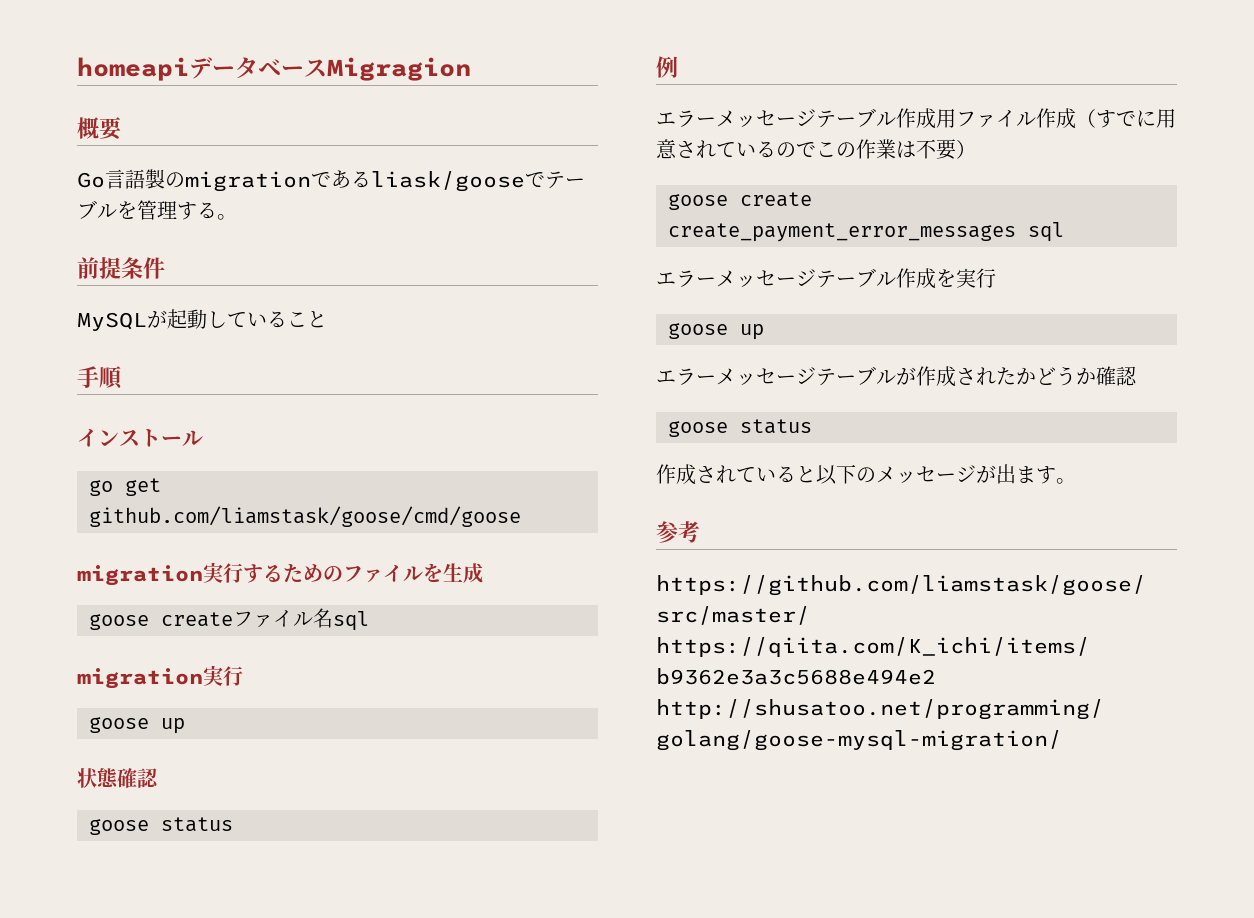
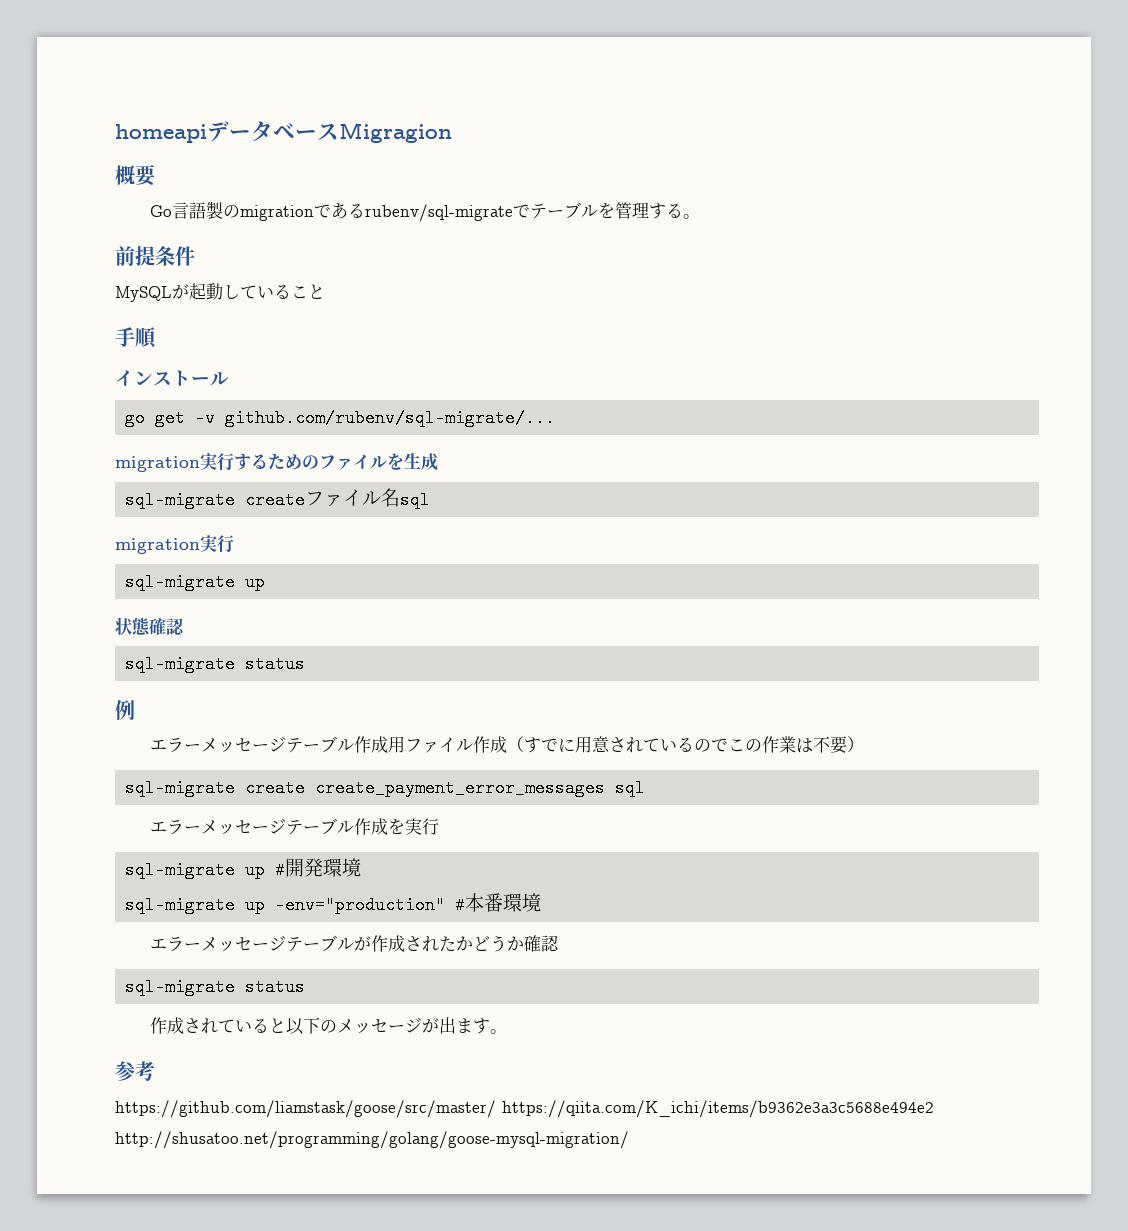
- Go言語製のmigrationであるliask/gooseでテーブルを管理する。
+ Go言語製のmigrationであるrubenv/sql-migrateでテーブルを管理する。
- go get github.com/liamstask/goose/cmd/goose
+ go get -v github.com/rubenv/sql-migrate/...
- goose createファイル名sql
+ sql-migrate createファイル名sql
  migration実行
- goose up
+ sql-migrate up
  状態確認
- goose status
+ sql-migrate status
- goose create create_payment_error_messages sql
+ sql-migrate create create_payment_error_messages sql
  エラーメッセージテーブル作成を実行
- goose up
+ sql-migrate up #開発環境
+ sql-migrate up -env="production" #本番環境
  エラーメッセージテーブルが作成されたかどうか確認
- goose status
+ sql-migrate status

